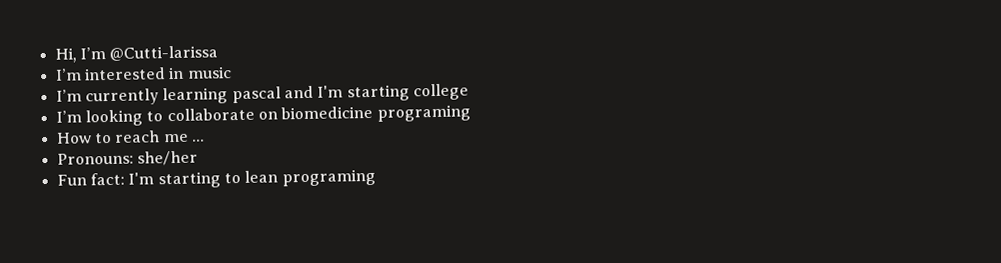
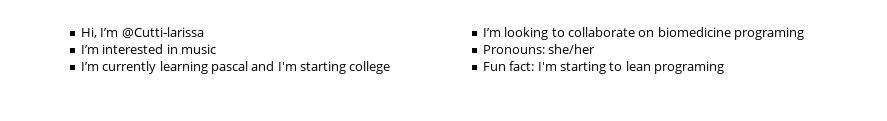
- How to reach me ...

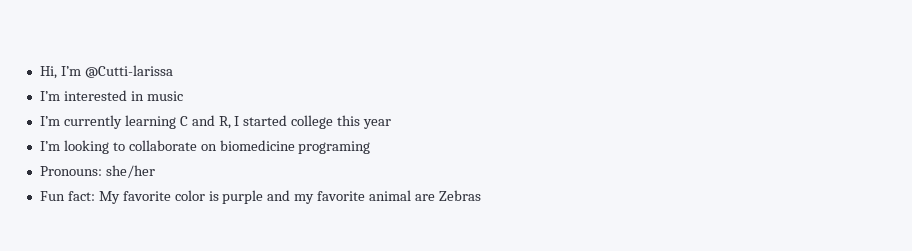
- I’m currently learning pascal and I'm starting college
+ I’m currently learning C and R, I started college this year
- Fun fact: I'm starting to lean programing
+ Fun fact: My favorite color is purple and my favorite animal are Zebras

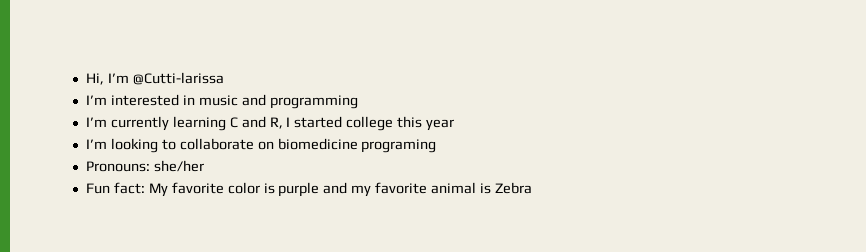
- I’m interested in music
+ I’m interested in music and programming
- Fun fact: My favorite color is purple and my favorite animal are Zebras
+ Fun fact: My favorite color is purple and my favorite animal is Zebra

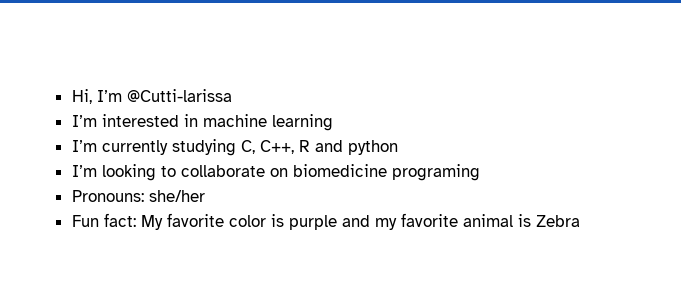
- I’m interested in music and programming
+ I’m interested in machine learning
- I’m currently learning C and R, I started college this year
+ I’m currently studying C, C++, R and python

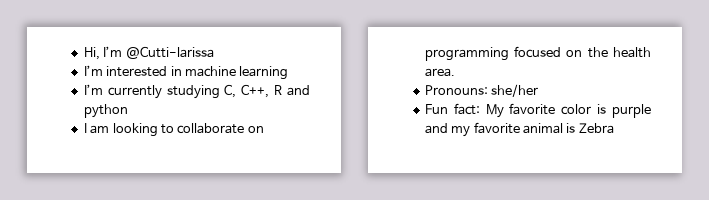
- I’m looking to collaborate on biomedicine programing
+ I am looking to collaborate on programming focused on the health area.

